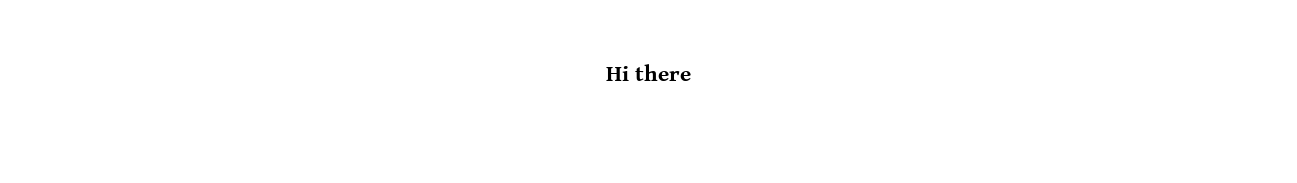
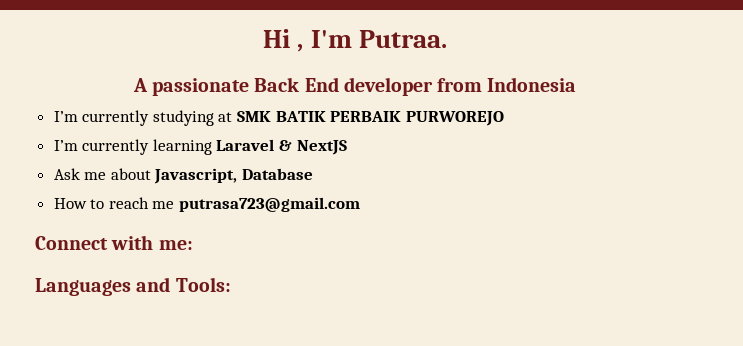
- Hi there
+ Hi , I'm Putraa.
+ A passionate Back End developer from Indonesia
+ I’m currently studying at SMK BATIK PERBAIK PURWOREJO
+ I’m currently learning Laravel & NextJS
+ Ask me about Javascript, Database
+ How to reach me putrasa723@gmail.com
+ Connect with me:
+ Languages and Tools:

